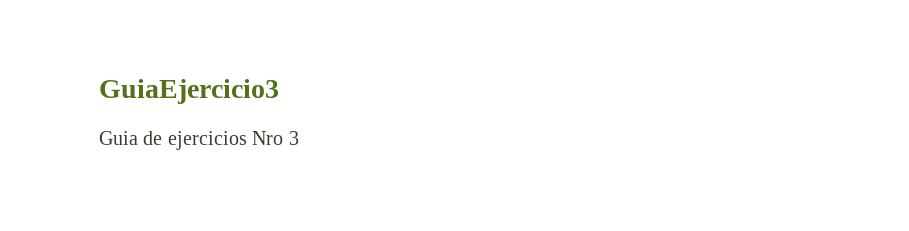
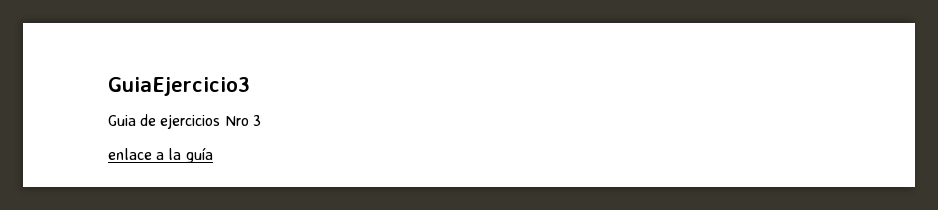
+ enlace a la guía

